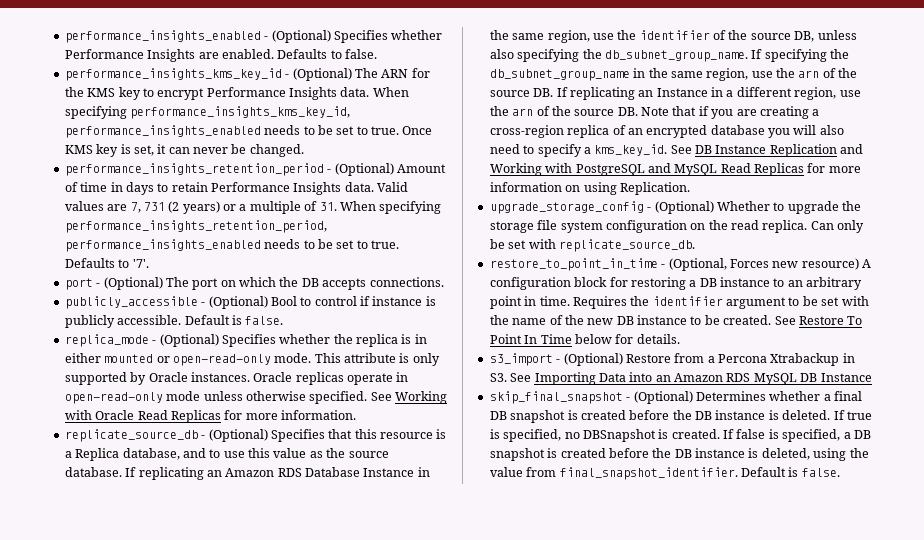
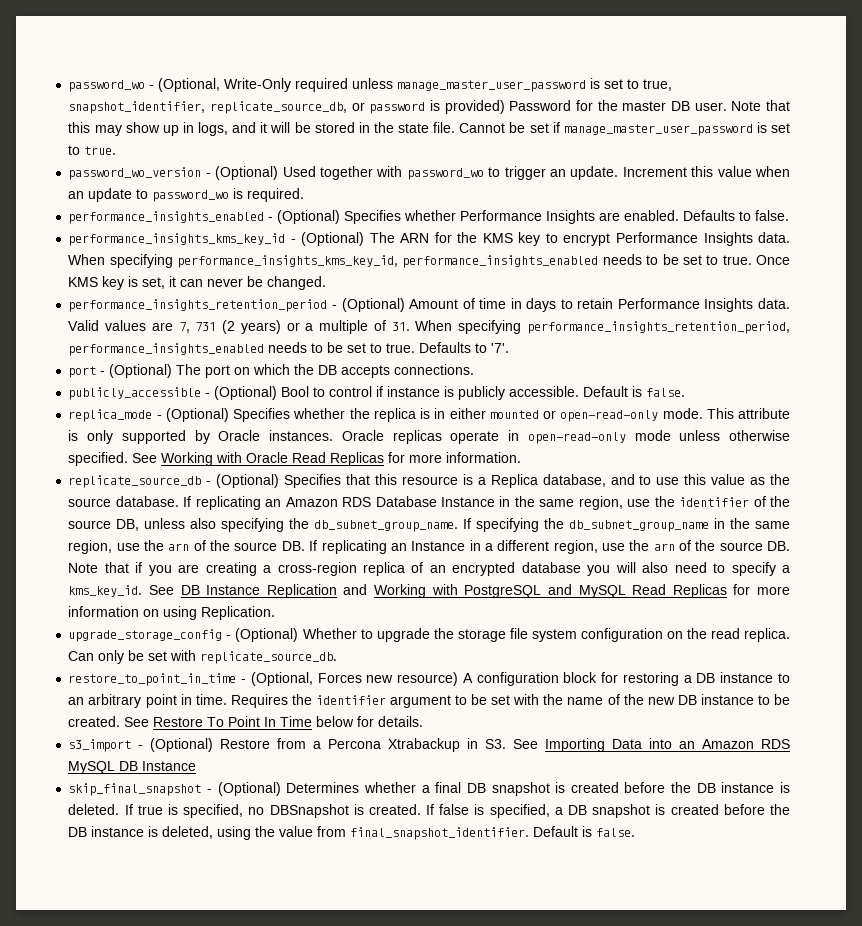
+ password_wo - (Optional, Write-Only required unless manage_master_user_password is set to true, snapshot_identifier, replicate_source_db, or password is provided) Password for the master DB user. Note that this may show up in logs, and it will be stored in the state file. Cannot be set if manage_master_user_password is set to true.
+ password_wo_version - (Optional) Used together with password_wo to trigger an update. Increment this value when an update to password_wo is required.

